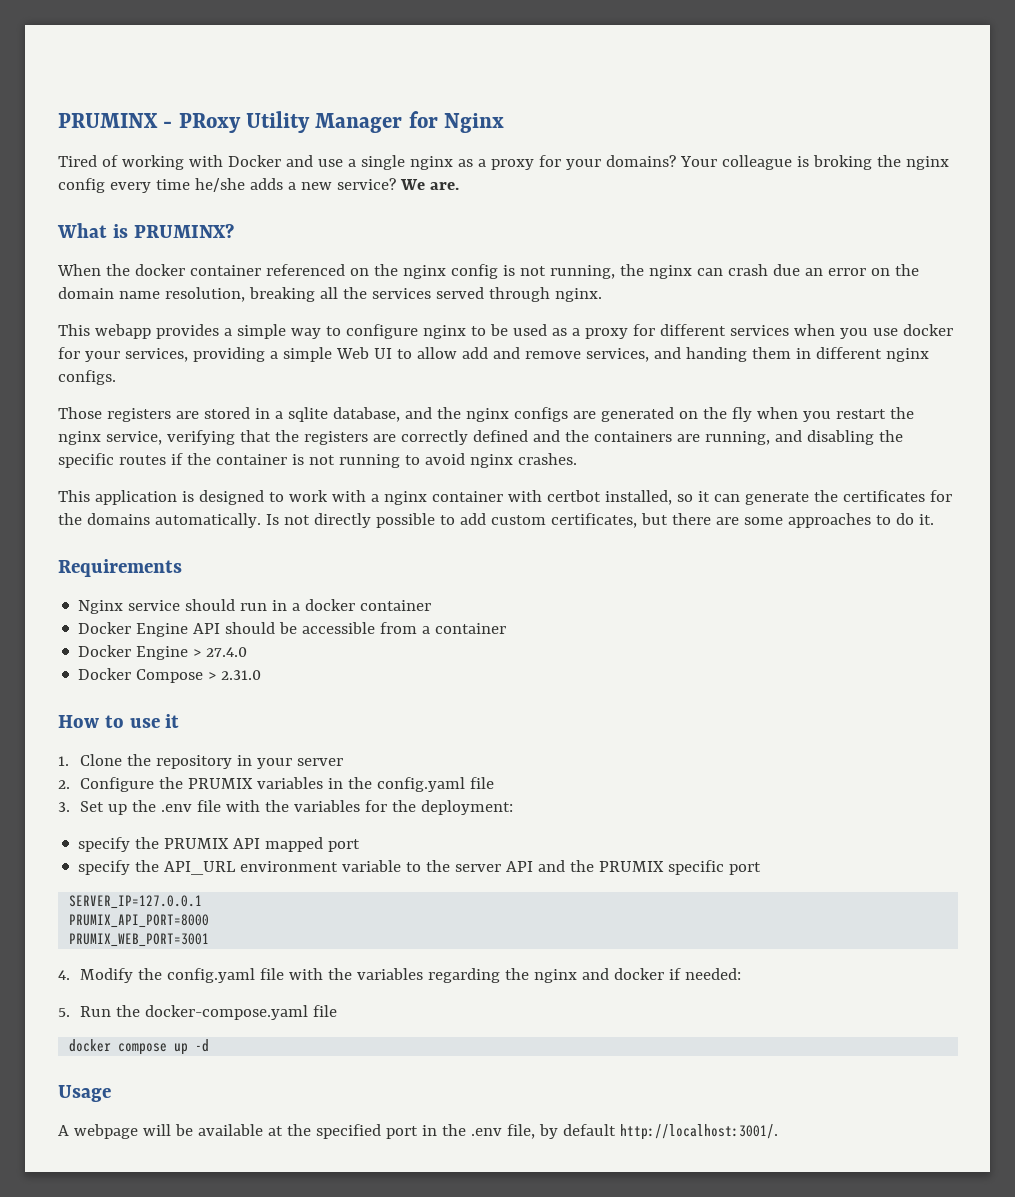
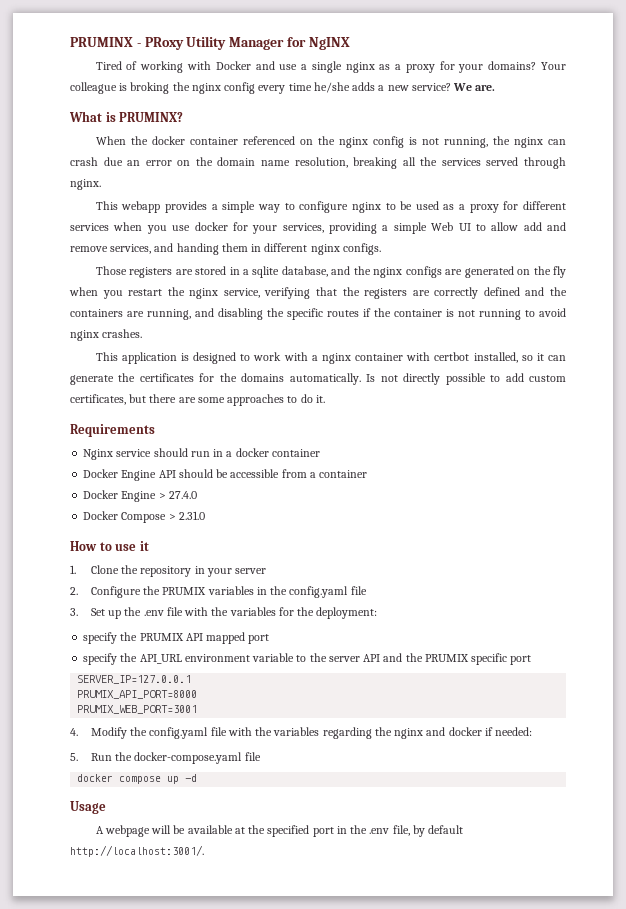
- PRUMINX - PRoxy Utility Manager for Nginx
+ PRUMINX - PRoxy Utility Manager for NgINX

